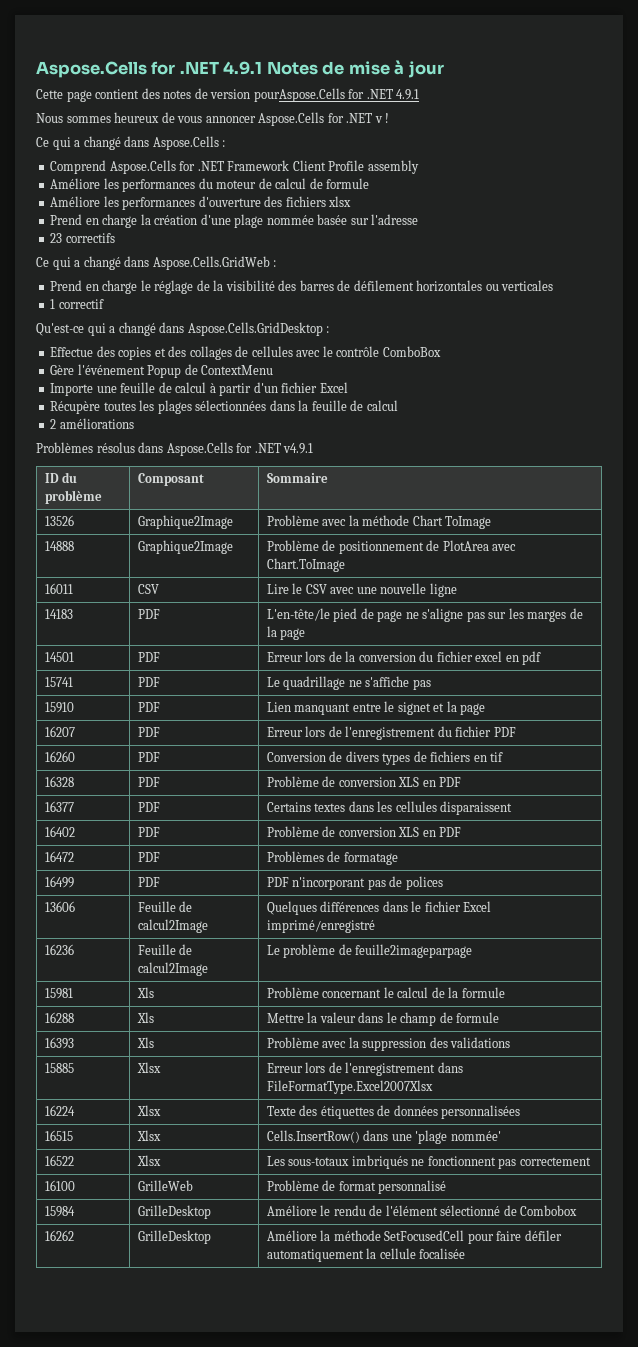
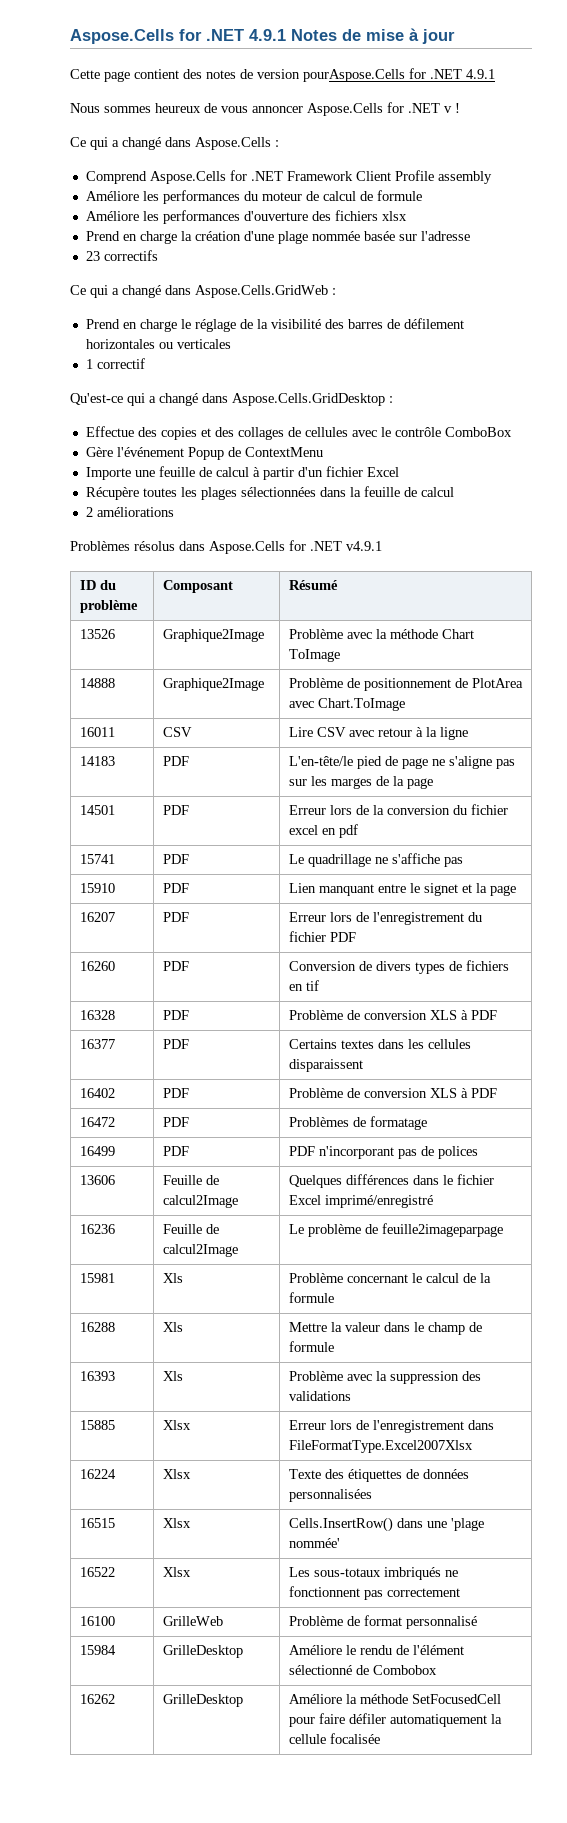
- ID du problème | Composant | Sommaire
+ ID du problème | Composant | Résumé
- 16011 | CSV | Lire le CSV avec une nouvelle ligne
+ 16011 | CSV | Lire CSV avec retour à la ligne
- 16328 | PDF | Problème de conversion XLS en PDF
+ 16328 | PDF | Problème de conversion XLS à PDF
- 16402 | PDF | Problème de conversion XLS en PDF
+ 16402 | PDF | Problème de conversion XLS à PDF

